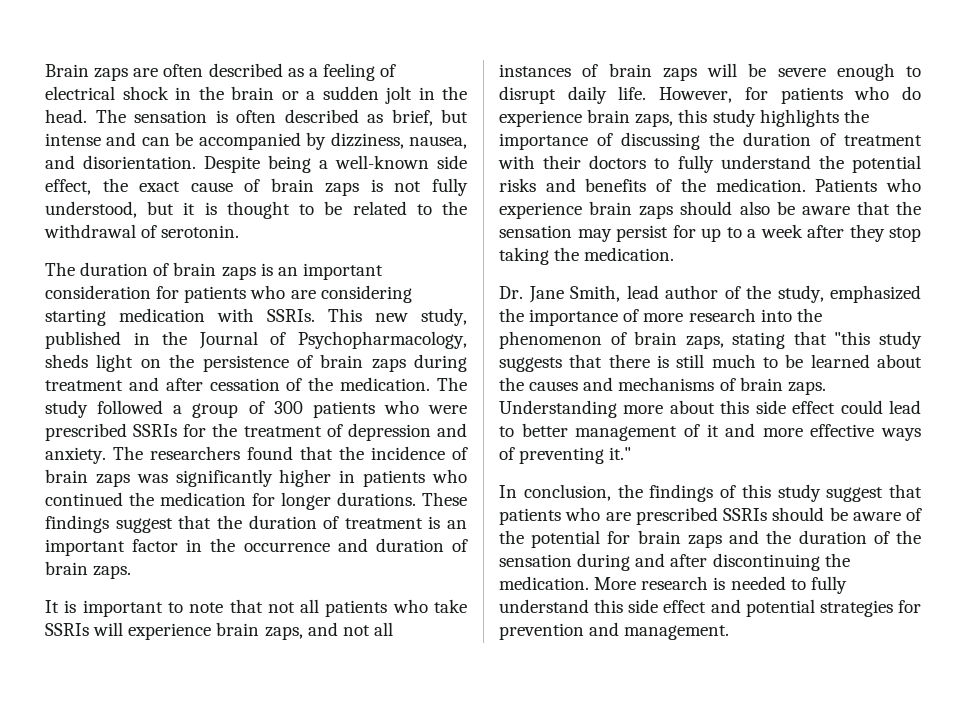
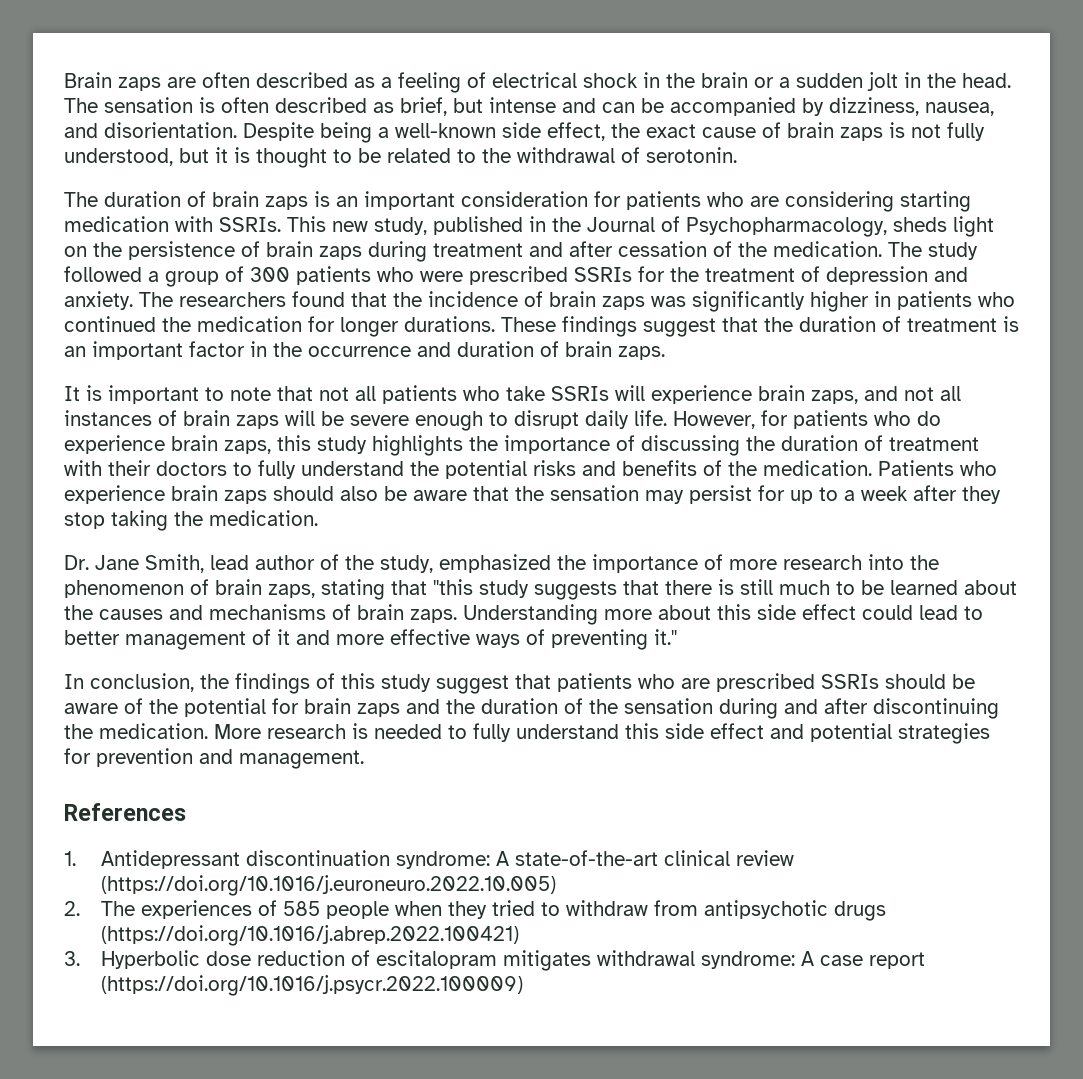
+ References
+ 1. Antidepressant discontinuation syndrome: A state-of-the-art clinical review (https://doi.org/10.1016/j.euroneuro.2022.10.005)
+ 2. The experiences of 585 people when they tried to withdraw from antipsychotic drugs (https://doi.org/10.1016/j.abrep.2022.100421)
+ 3. Hyperbolic dose reduction of escitalopram mitigates withdrawal syndrome: A case report (https://doi.org/10.1016/j.psycr.2022.100009)

